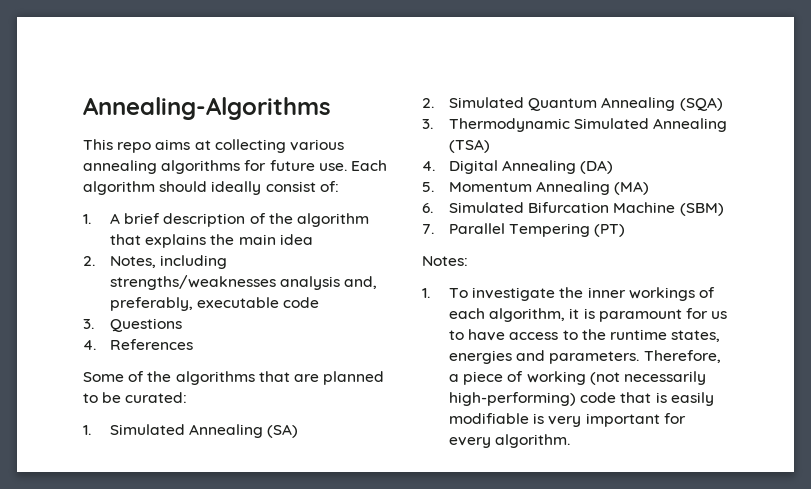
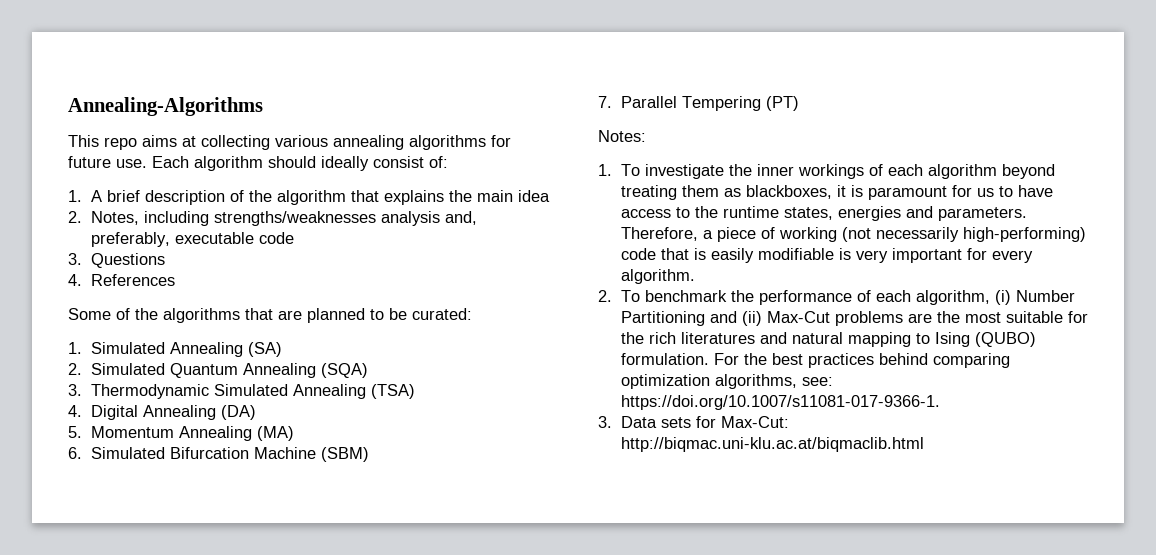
- 1. To investigate the inner workings of each algorithm, it is paramount for us to have access to the runtime states, energies and parameters.
+ 1. To investigate the inner workings of each algorithm beyond treating them as blackboxes, it is paramount for us to have access to the runtime states, energies and parameters.
+ 2. To benchmark the performance of each algorithm, (i) Number Partitioning and (ii) Max-Cut problems are the most suitable for the rich literatures and natural mapping to Ising (QUBO) formulation. For the best practices behind comparing optimization algorithms, see: https://doi.org/10.1007/s11081-017-9366-1.
+ 3. Data sets for Max-Cut: http://biqmac.uni-klu.ac.at/biqmaclib.html

